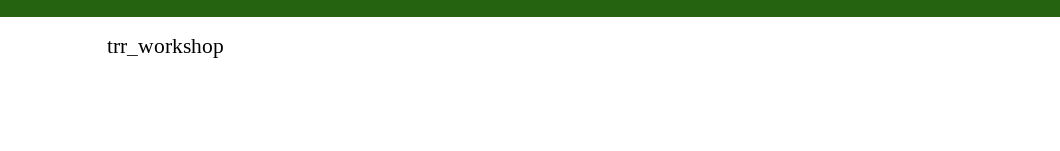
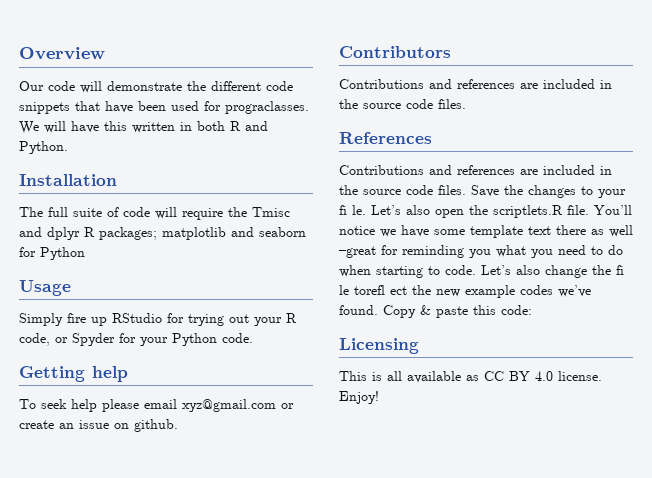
- trr_workshop
+ Overview
+ Our code will demonstrate the different code snippets that have been used for prograclasses. We will have this written in both R and Python.
+ Installation
+ The full suite of code will require the Tmisc and dplyr R packages; matplotlib and seaborn for Python
+ Usage
+ Simply fire up RStudio for trying out your R code, or Spyder for your Python code.
+ Getting help
+ To seek help please email xyz@gmail.com or create an issue on github.
+ Contributors
+ Contributions and references are included in the source code files.
+ References
+ Contributions and references are included in the source code files. Save the changes to your fi le. Let’s also open the scriptlets.R file. You’ll notice we have some template text there as well –great for reminding you what you need to do when starting to code. Let’s also change the fi le torefl ect the new example codes we’ve found. Copy & paste this code:
+ Licensing
+ This is all available as CC BY 4.0 license. Enjoy!

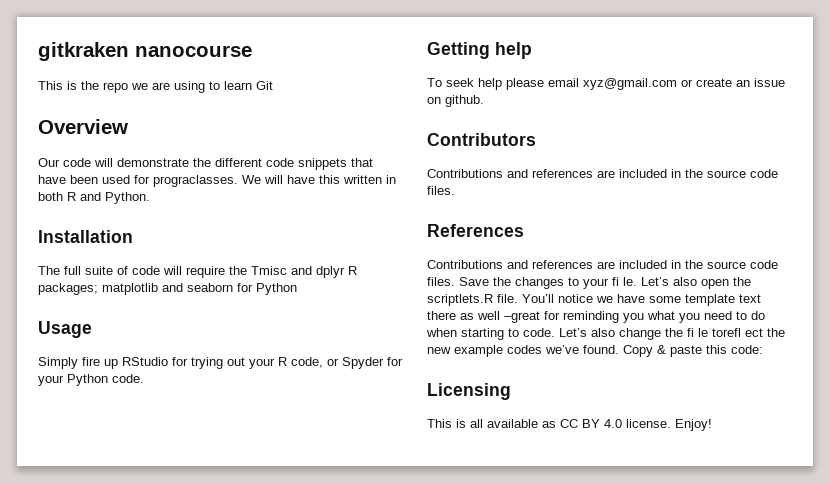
+ gitkraken nanocourse
+ This is the repo we are using to learn Git

